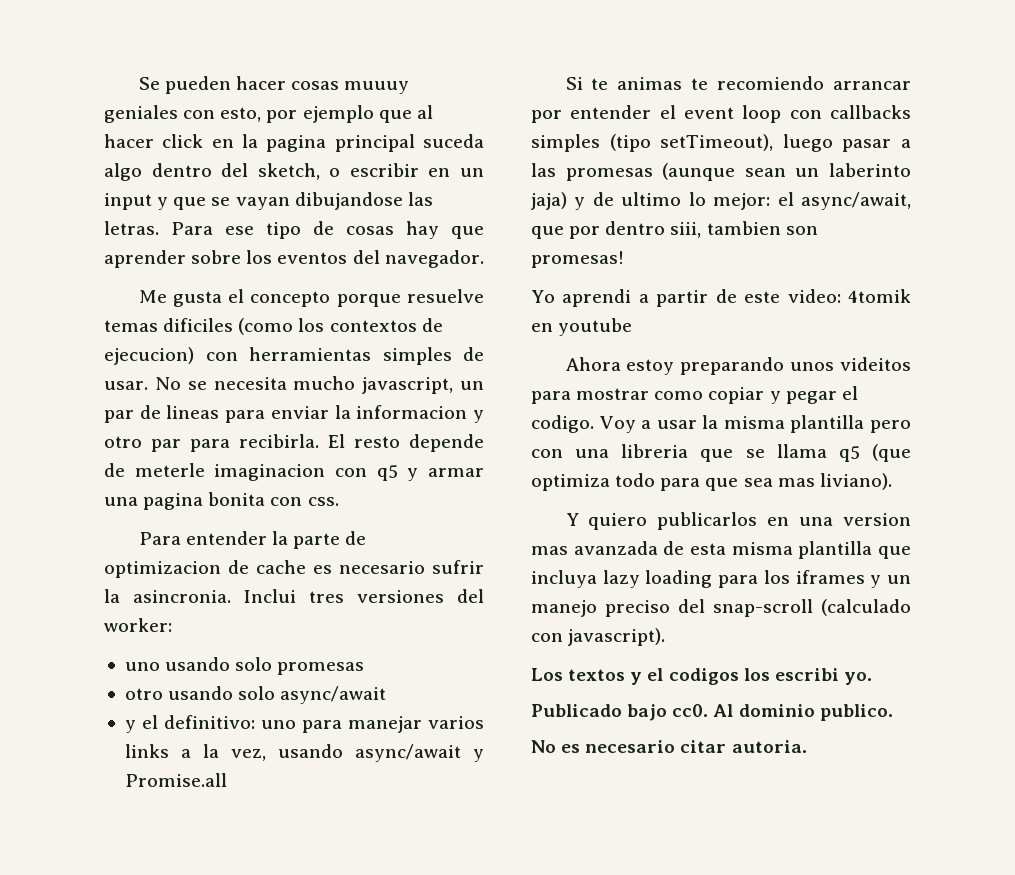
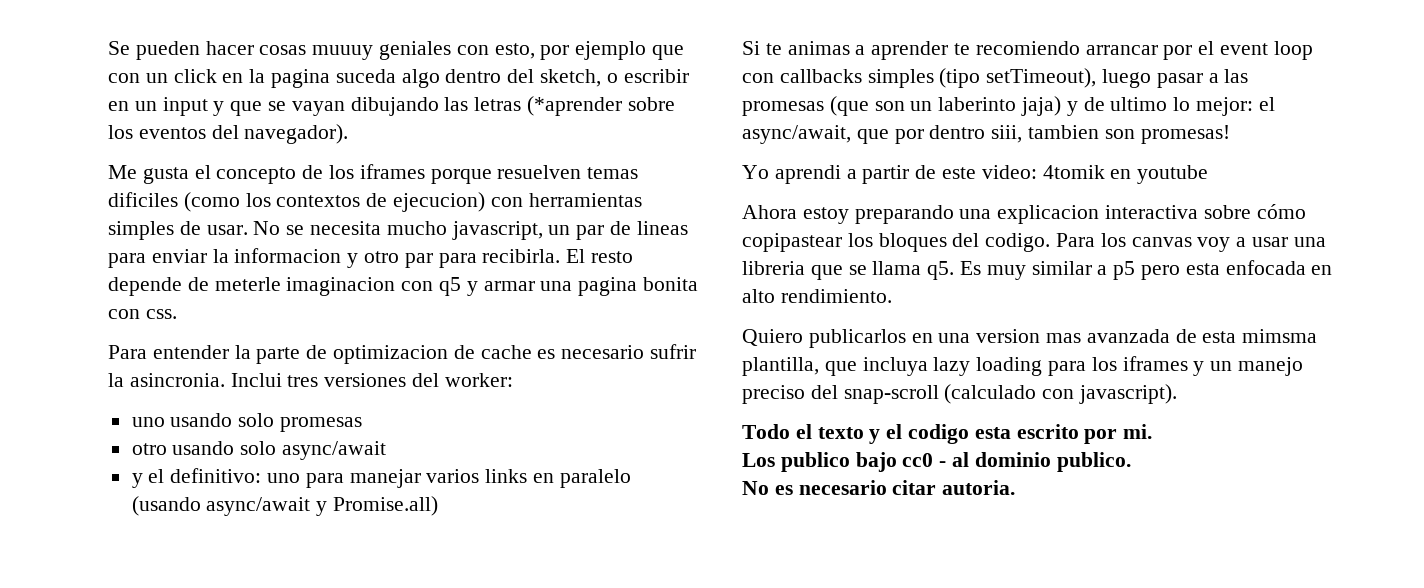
- Se pueden hacer cosas muuuy geniales con esto, por ejemplo que al hacer click en la pagina principal suceda algo dentro del sketch, o escribir en un input y que se vayan dibujandose las letras. Para ese tipo de cosas hay que aprender sobre los eventos del navegador.
+ Se pueden hacer cosas muuuy geniales con esto, por ejemplo que con un click en la pagina suceda algo dentro del sketch, o escribir en un input y que se vayan dibujando las letras (*aprender sobre los eventos del navegador).
- Me gusta el concepto porque resuelve temas dificiles (como los contextos de ejecucion) con herramientas simples de usar.
+ Me gusta el concepto de los iframes porque resuelven temas dificiles (como los contextos de ejecucion) con herramientas simples de usar.
- y el definitivo: uno para manejar varios links a la vez, usando async/await y Promise.all
+ y el definitivo: uno para manejar varios links en paralelo (usando async/await y Promise.all)
- Si te animas te recomiendo arrancar por entender el event loop con callbacks simples (tipo setTimeout), luego pasar a las promesas (aunque sean un laberinto jaja) y de ultimo lo mejor: el async/await, que por dentro siii, tambien son promesas!
+ Si te animas a aprender te recomiendo arrancar por el event loop con callbacks simples (tipo setTimeout), luego pasar a las promesas (que son un laberinto jaja) y de ultimo lo mejor: el async/await, que por dentro siii, tambien son promesas!
- Ahora estoy preparando unos videitos para mostrar como copiar y pegar el codigo. Voy a usar la misma plantilla pero con una libreria que se llama q5 (que optimiza todo para que sea mas liviano).
- Y quiero publicarlos en una version mas avanzada de esta misma plantilla que incluya lazy loading para los iframes y un manejo preciso del snap-scroll (calculado con javascript).
+ Ahora estoy preparando una explicacion interactiva sobre cómo copipastear los bloques del codigo. Para los canvas voy a usar una libreria que se llama q5. Es muy similar a p5 pero esta enfocada en alto rendimiento.
+ Quiero publicarlos en una version mas avanzada de esta mimsma plantilla, que incluya lazy loading para los iframes y un manejo preciso del snap-scroll (calculado con javascript).
- Los textos y el codigos los escribi yo.
- Publicado bajo cc0. Al dominio publico.
+ Todo el texto y el codigo esta escrito por mi.
+ Los publico bajo cc0 - al dominio publico.

